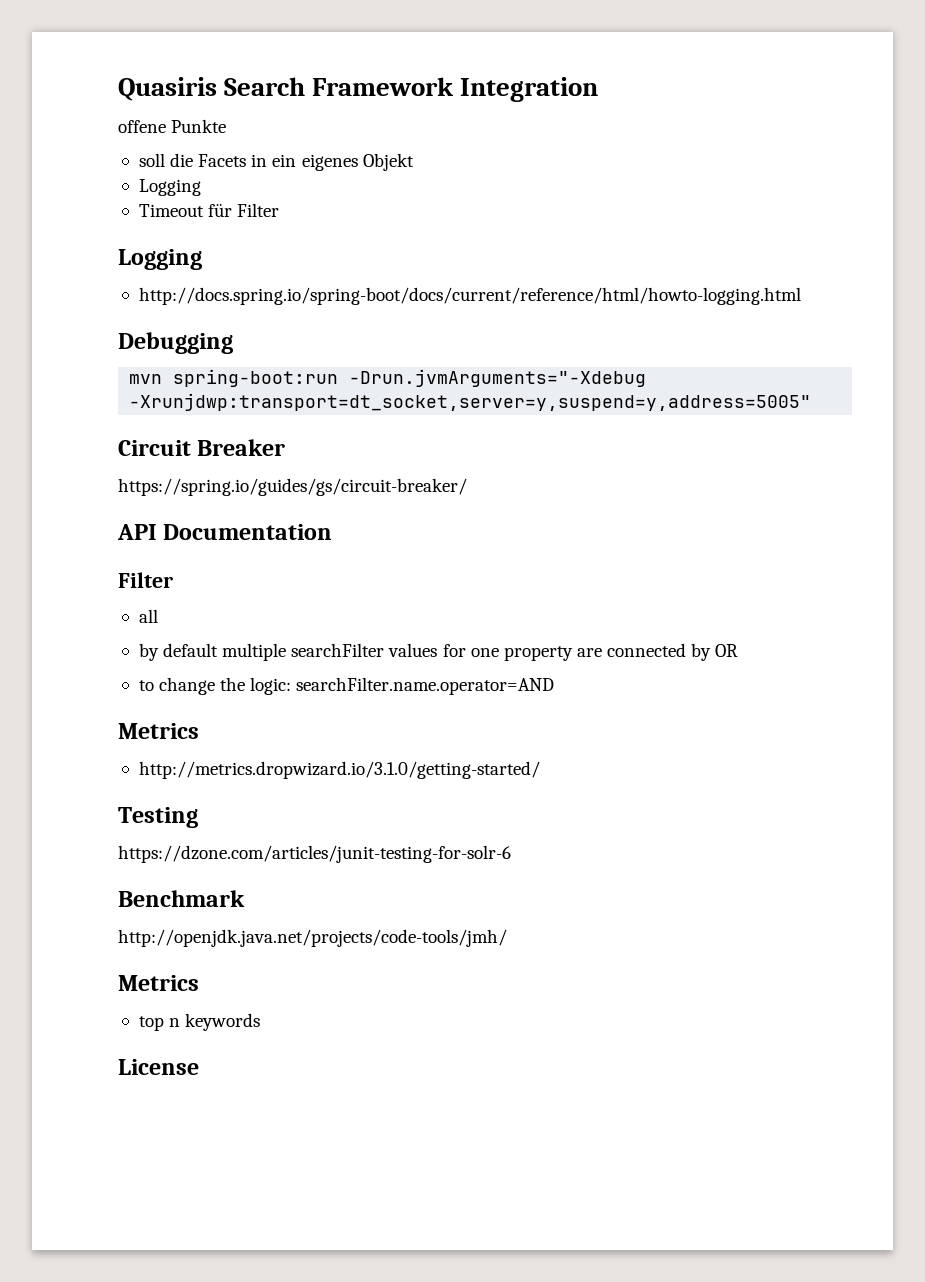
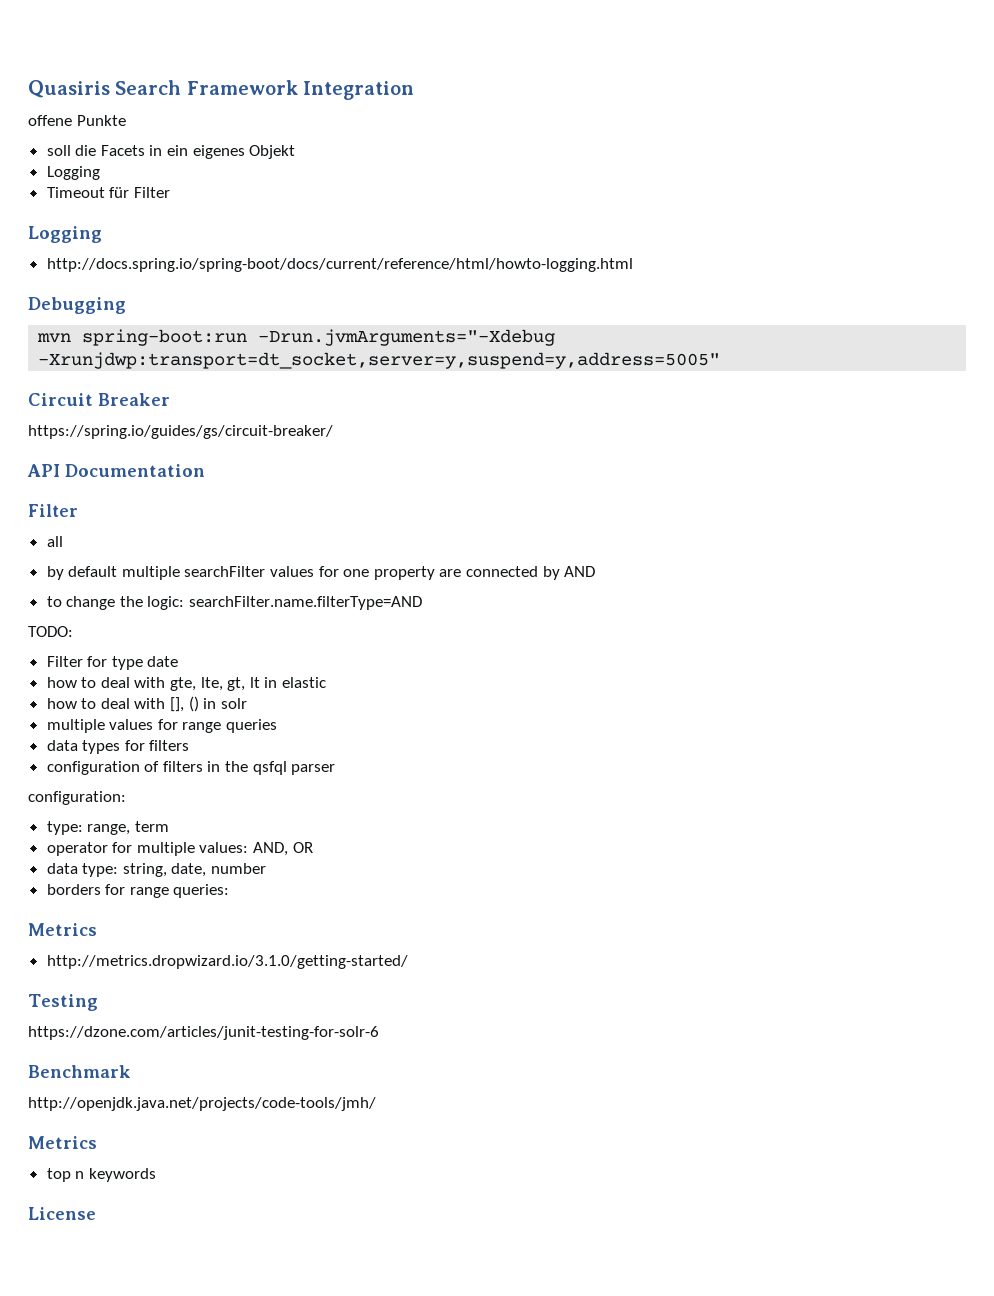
- by default multiple searchFilter values for one property are connected by OR
+ by default multiple searchFilter values for one property are connected by AND
- to change the logic: searchFilter.name.operator=AND
+ to change the logic: searchFilter.name.filterType=AND
+ TODO:
+ Filter for type date
+ how to deal with gte, lte, gt, lt in elastic
+ how to deal with [], () in solr
+ multiple values for range queries
+ data types for filters
+ configuration of filters in the qsfql parser
+ configuration:
+ type: range, term
+ operator for multiple values: AND, OR
+ data type: string, date, number
+ borders for range queries:

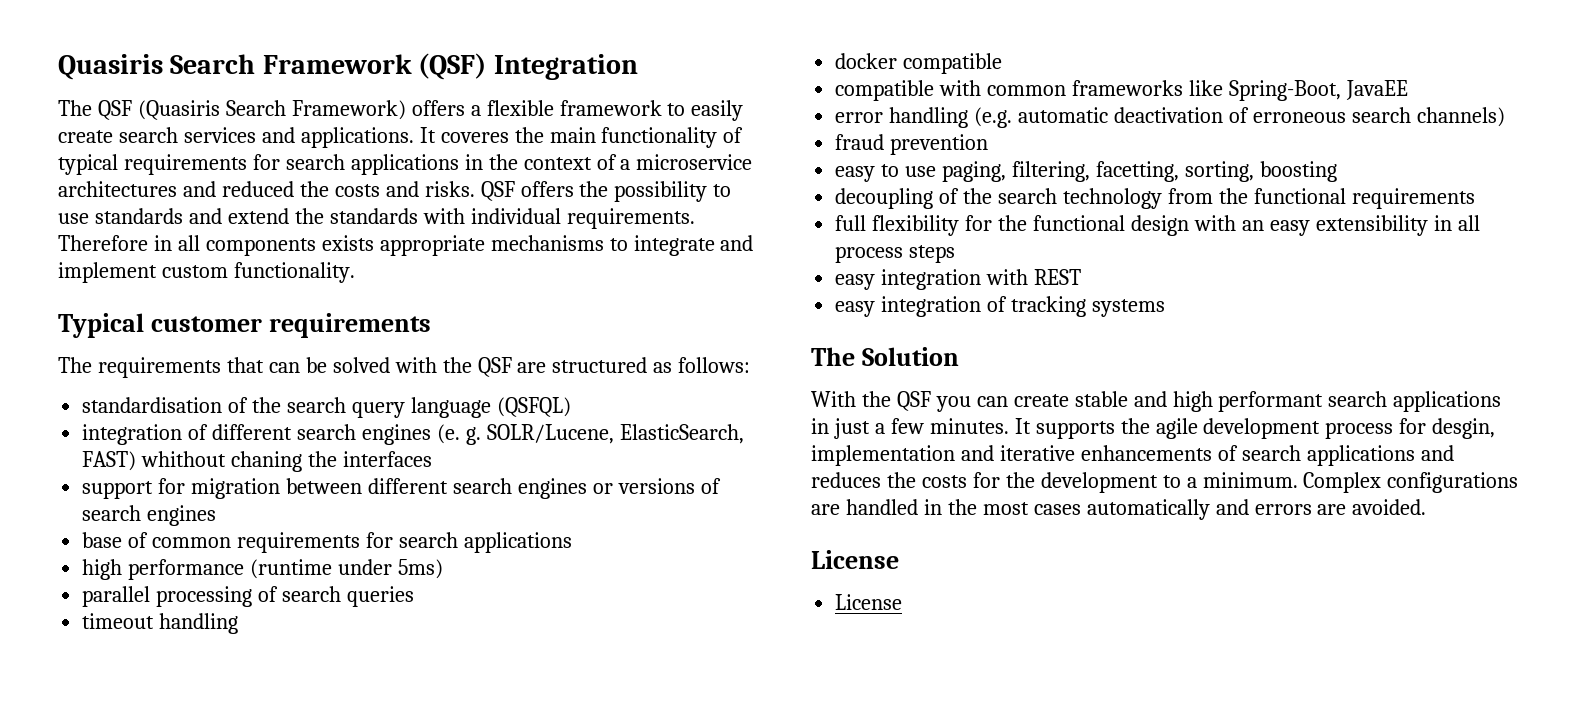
- Quasiris Search Framework Integration
+ Quasiris Search Framework (QSF) Integration
- offene Punkte
- soll die Facets in ein eigenes Objekt
- Logging
- Timeout für Filter
- Logging
- http://docs.spring.io/spring-boot/docs/current/reference/html/howto-logging.html
- Debugging
- mvn spring-boot:run -Drun.jvmArguments="-Xdebug -Xrunjdwp:transport=dt_socket,server=y,suspend=y,address=5005"
- Circuit Breaker
- https://spring.io/guides/gs/circuit-breaker/
- API Documentation
- Filter
- all
- by default multiple searchFilter values for one property are connected by AND
- to change the logic: searchFilter.name.filterType=AND
- TODO:
- Filter for type date
- how to deal with gte, lte, gt, lt in elastic
- how to deal with [], () in solr
- multiple values for range queries
- data types for filters
- configuration of filters in the qsfql parser
- configuration:
- type: range, term
- operator for multiple values: AND, OR
- data type: string, date, number
- borders for range queries:
- Metrics
- http://metrics.dropwizard.io/3.1.0/getting-started/
- Testing
- https://dzone.com/articles/junit-testing-for-solr-6
- Benchmark
- http://openjdk.java.net/projects/code-tools/jmh/
- Metrics
- top n keywords
+ The QSF (Quasiris Search Framework) offers a flexible framework to easily create search services and applications. It coveres the main functionality of typical requirements for search applications in the context of a microservice architectures and reduced the costs and risks. QSF offers the possibility to use standards and extend the standards with individual requirements. Therefore in all components exists appropriate mechanisms to integrate and implement custom functionality.
+ Typical customer requirements
+ The requirements that can be solved with the QSF are structured as follows:
+ standardisation of the search query language (QSFQL)
+ integration of different search engines (e. g. SOLR/Lucene, ElasticSearch, FAST) whithout chaning the interfaces
+ support for migration between different search engines or versions of search engines
+ base of common requirements for search applications
+ high performance (runtime under 5ms)
+ parallel processing of search queries
+ timeout handling
+ docker compatible
+ compatible with common frameworks like Spring-Boot, JavaEE
+ error handling (e.g. automatic deactivation of erroneous search channels)
+ fraud prevention
+ easy to use paging, filtering, facetting, sorting, boosting
+ decoupling of the search technology from the functional requirements
+ full flexibility for the functional design with an easy extensibility in all process steps
+ easy integration with REST
+ easy integration of tracking systems
+ The Solution
+ With the QSF you can create stable and high performant search applications in just a few minutes. It supports the agile development process for desgin, implementation and iterative enhancements of search applications and reduces the costs for the development to a minimum. Complex configurations are handled in the most cases automatically and errors are avoided.
+ License

